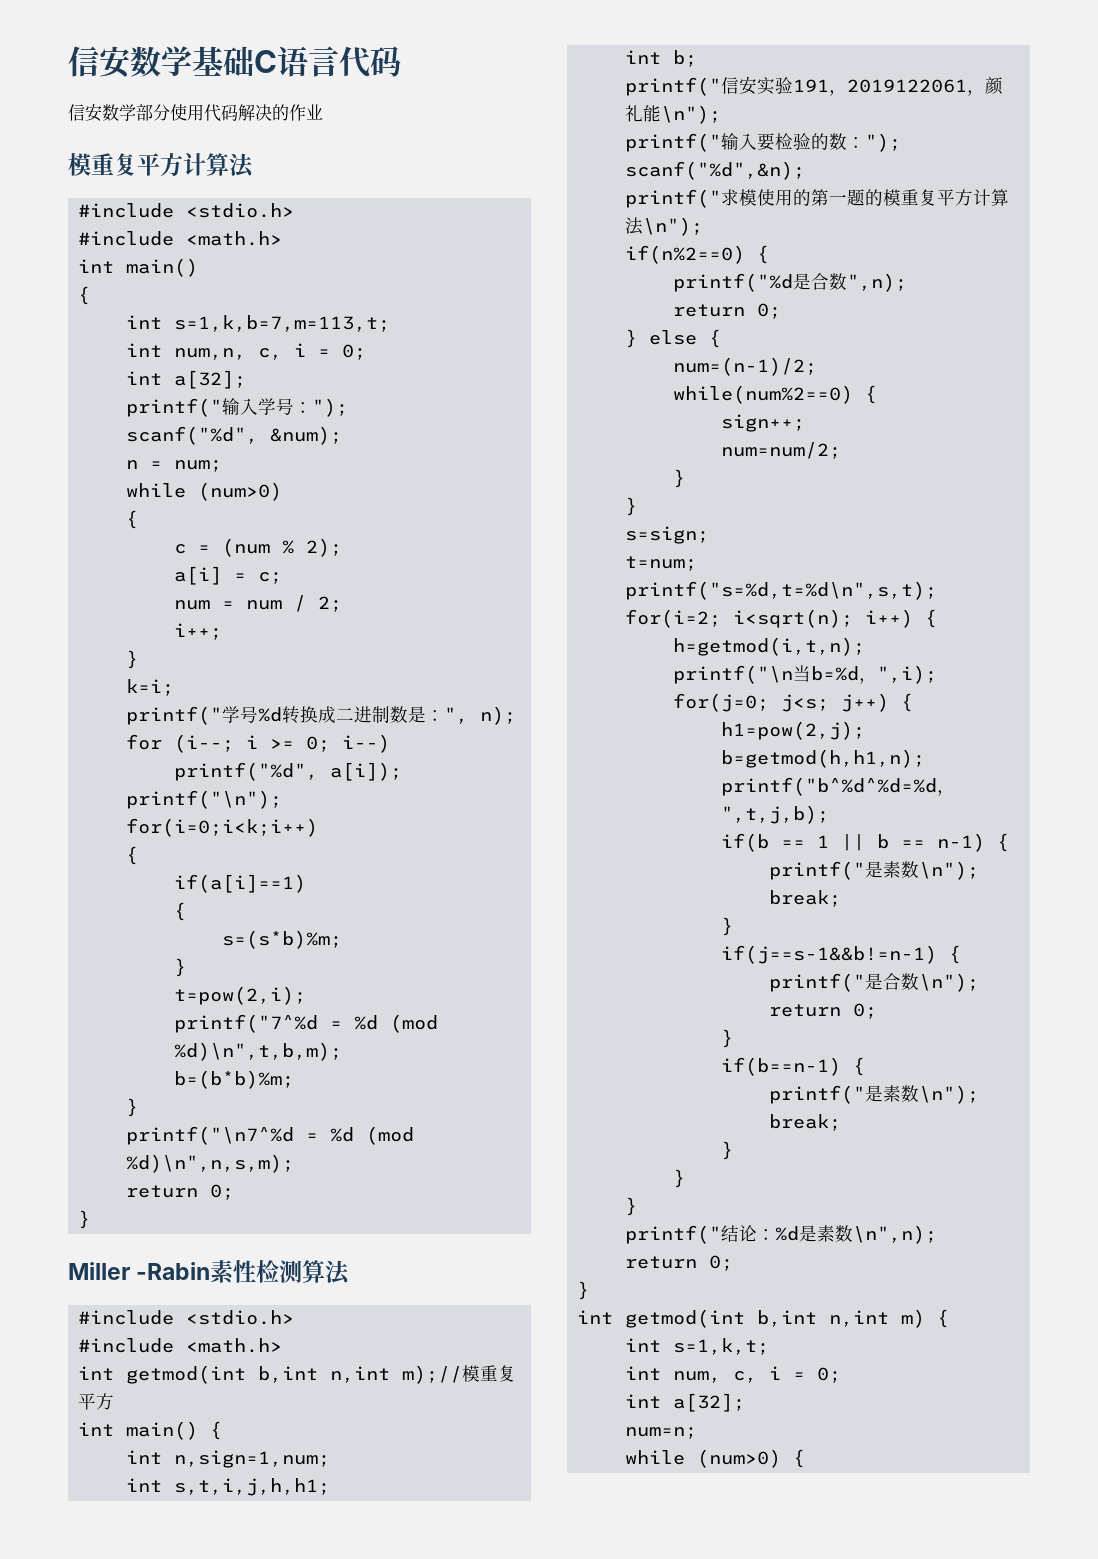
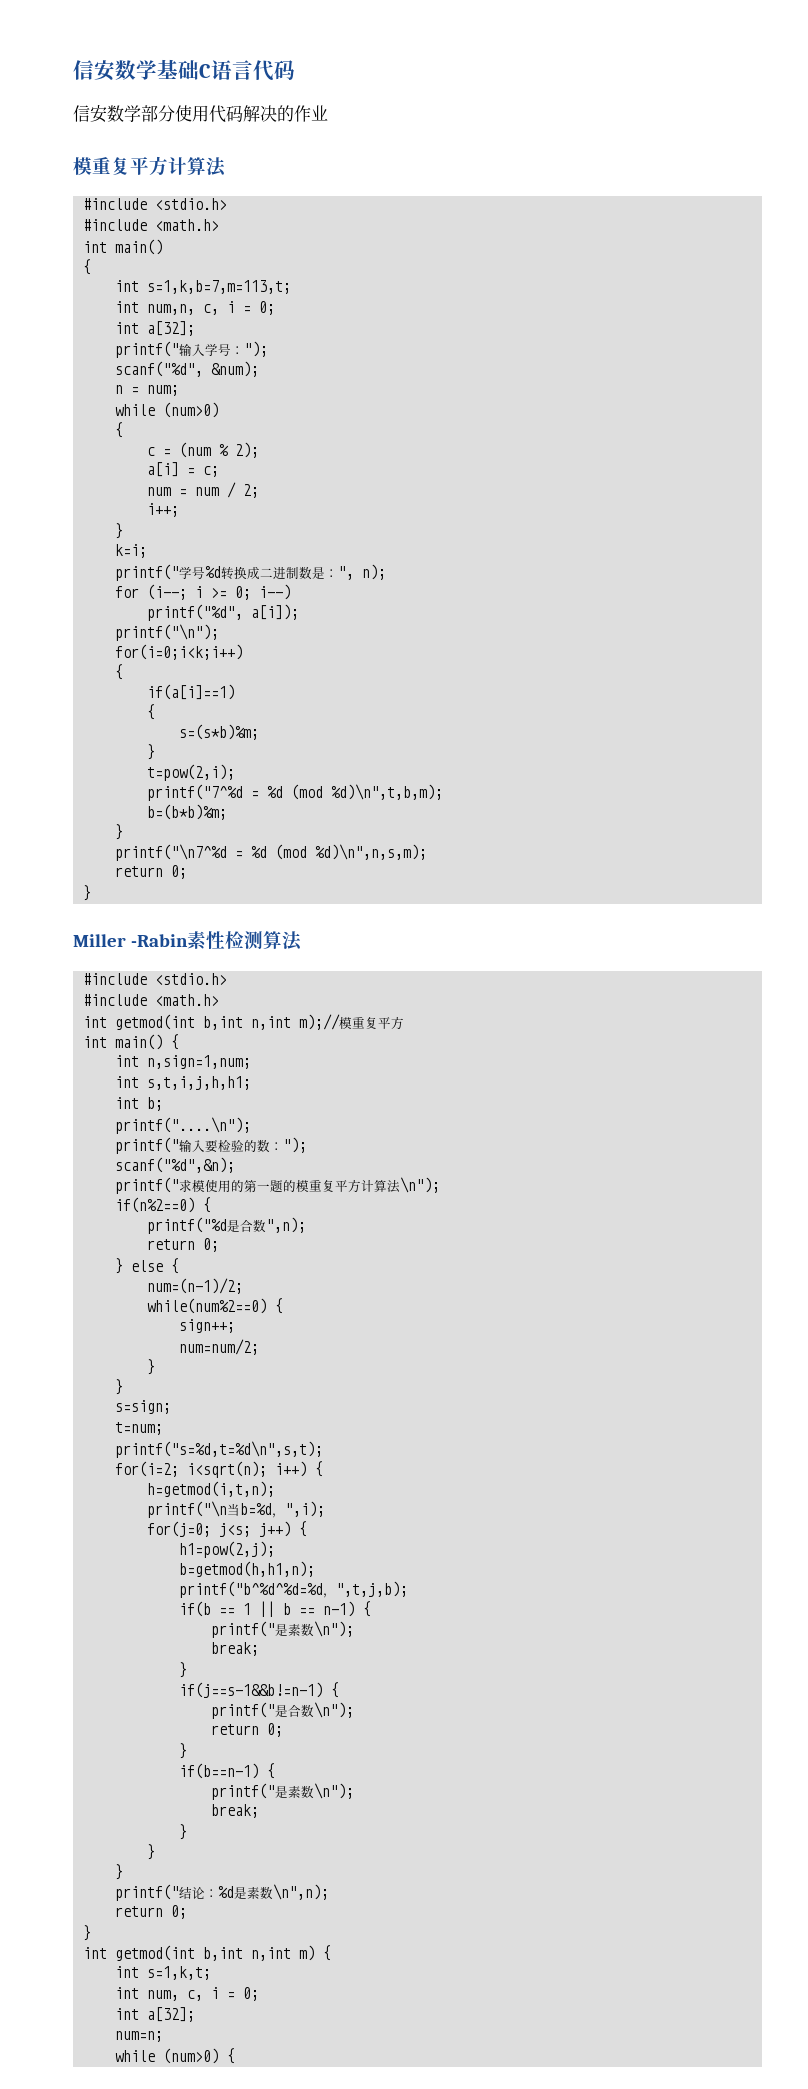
- printf("信安实验191，2019122061，颜礼能\n");
+ printf("....\n");

